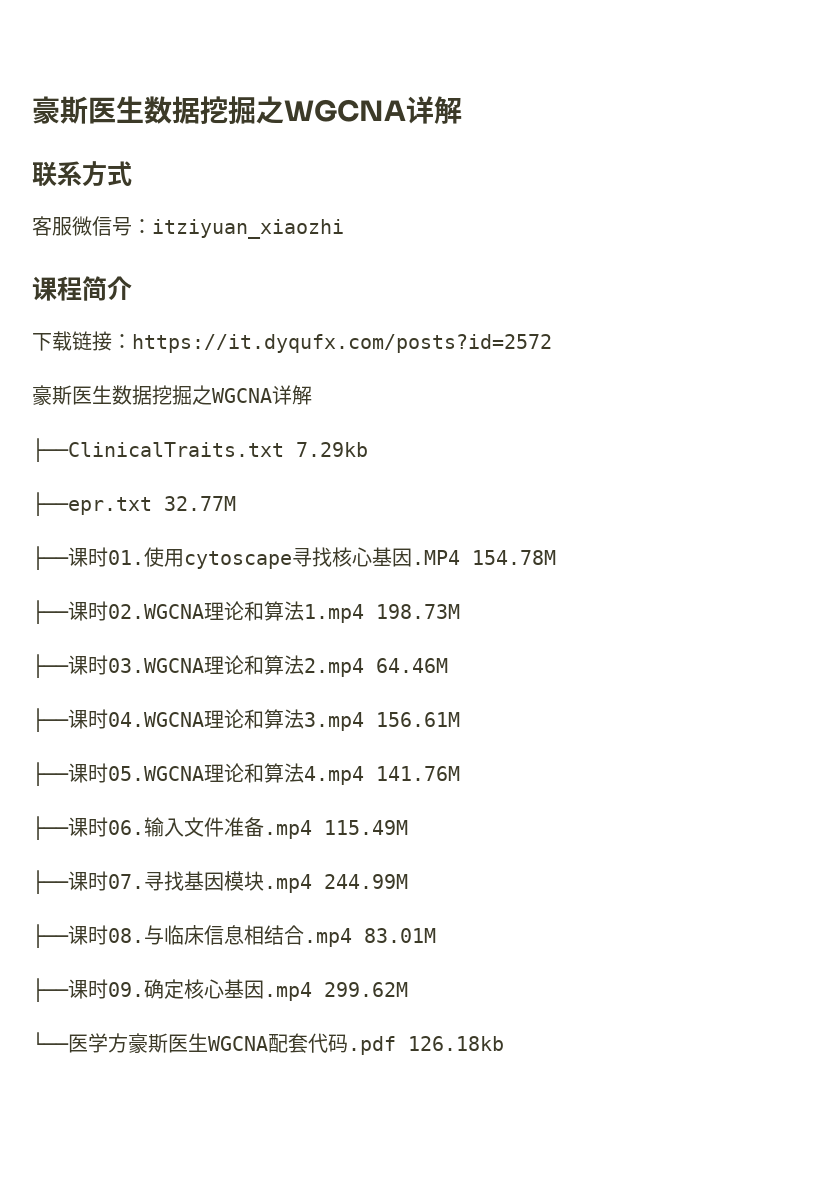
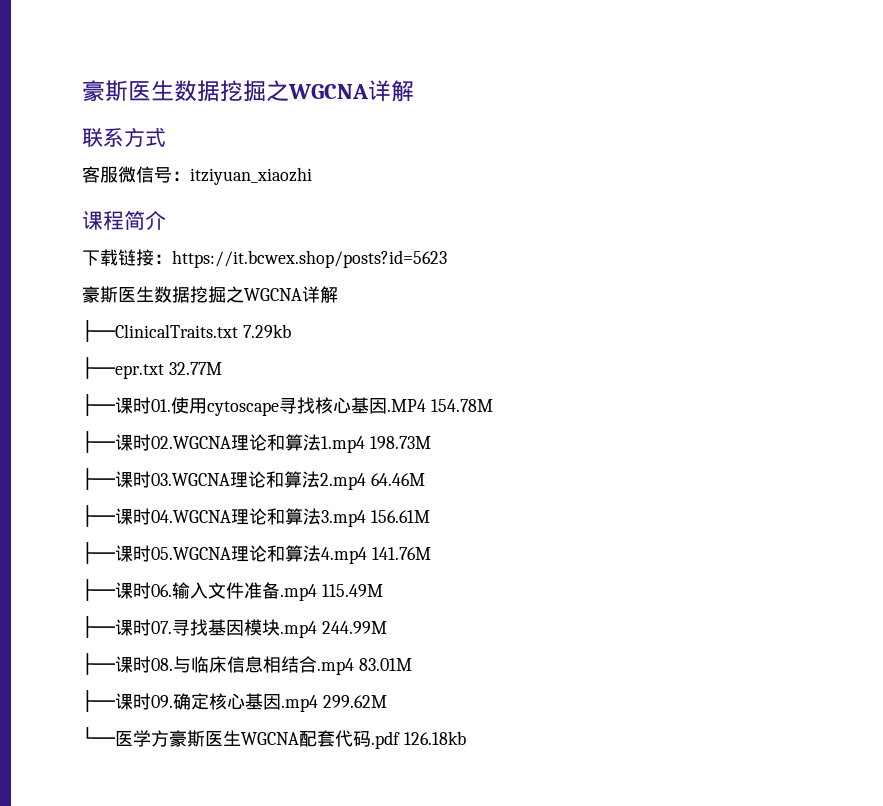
- 下载链接：https://it.dyqufx.com/posts?id=2572
+ 下载链接：https://it.bcwex.shop/posts?id=5623

